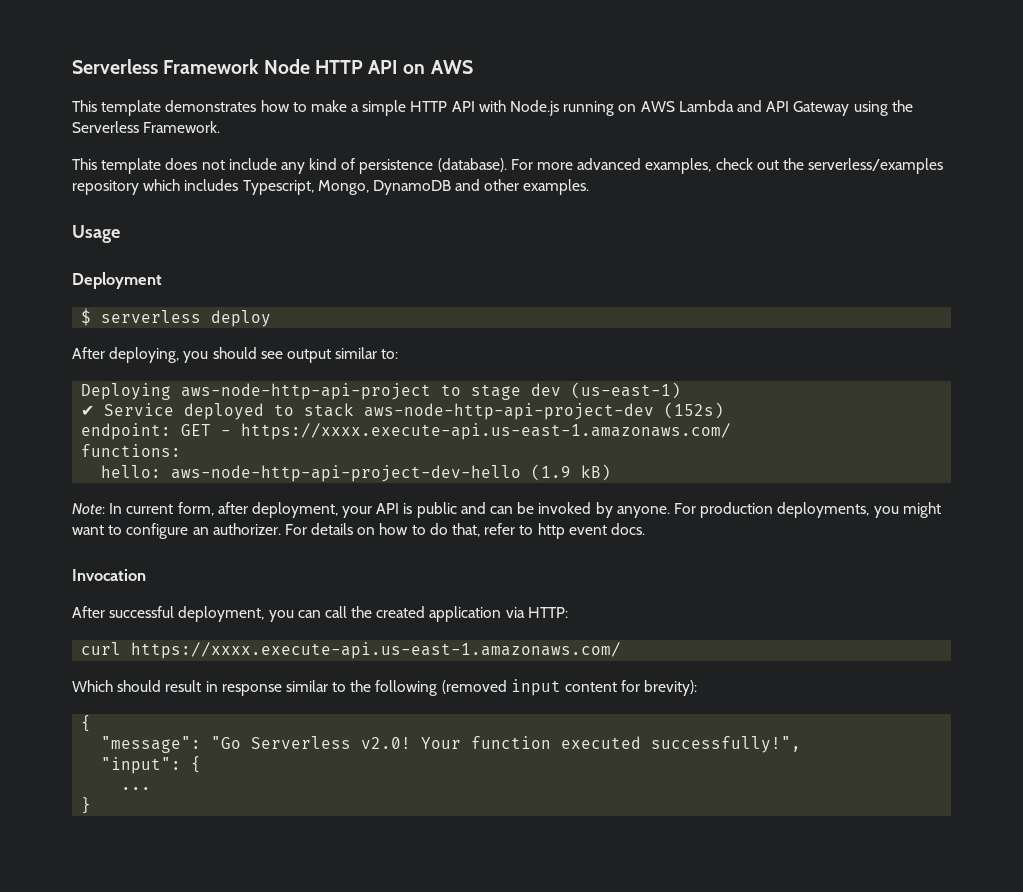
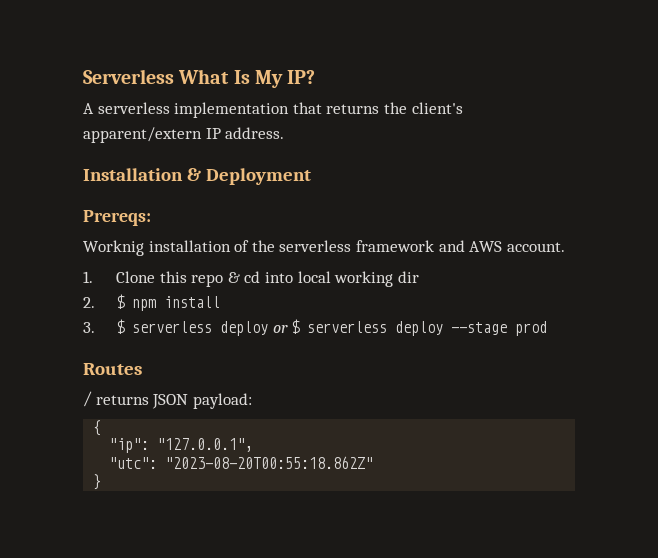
- Serverless Framework Node HTTP API on AWS
- This template demonstrates how to make a simple HTTP API with Node.js running on AWS Lambda and API Gateway using the Serverless Framework.
- This template does not include any kind of persistence (database). For more advanced examples, check out the serverless/examples repository which includes Typescript, Mongo, DynamoDB and other examples.
- Usage
- Deployment
- $ serverless deploy
- After deploying, you should see output similar to:
- Deploying aws-node-http-api-project to stage dev (us-east-1)
- ✔ Service deployed to stack aws-node-http-api-project-dev (152s)
- endpoint: GET - https://xxxx.execute-api.us-east-1.amazonaws.com/
- functions:
- hello: aws-node-http-api-project-dev-hello (1.9 kB)
- Note: In current form, after deployment, your API is public and can be invoked by anyone. For production deployments, you might want to configure an authorizer. For details on how to do that, refer to http event docs.
- Invocation
- After successful deployment, you can call the created application via HTTP:
- curl https://xxxx.execute-api.us-east-1.amazonaws.com/
- Which should result in response similar to the following (removed input content for brevity):
+ Serverless What Is My IP?
+ A serverless implementation that returns the client's apparent/extern IP address.
+ Installation & Deployment
+ Prereqs:
+ Worknig installation of the serverless framework and AWS account.
+ 1. Clone this repo & cd into local working dir
+ 2. $ npm install
+ 3. $ serverless deploy or $ serverless deploy --stage prod
+ Routes
+ / returns JSON payload:
  {
- "message": "Go Serverless v2.0! Your function executed successfully!",
- "input": {
- ...
+ "ip": "127.0.0.1",
+ "utc": "2023-08-20T00:55:18.862Z"

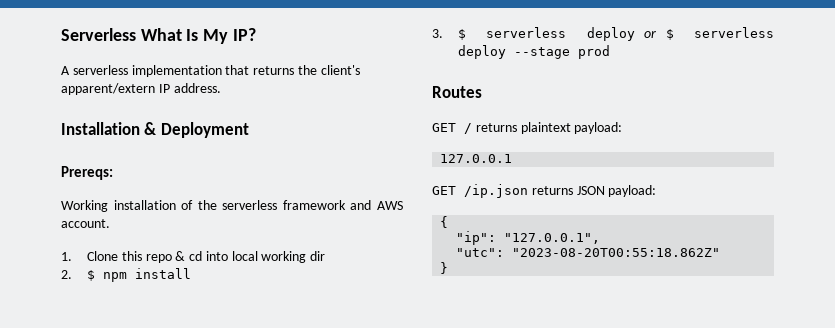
- Worknig installation of the serverless framework and AWS account.
+ Working installation of the serverless framework and AWS account.
- / returns JSON payload:
+ GET / returns plaintext payload:
+ 127.0.0.1
+ GET /ip.json returns JSON payload:

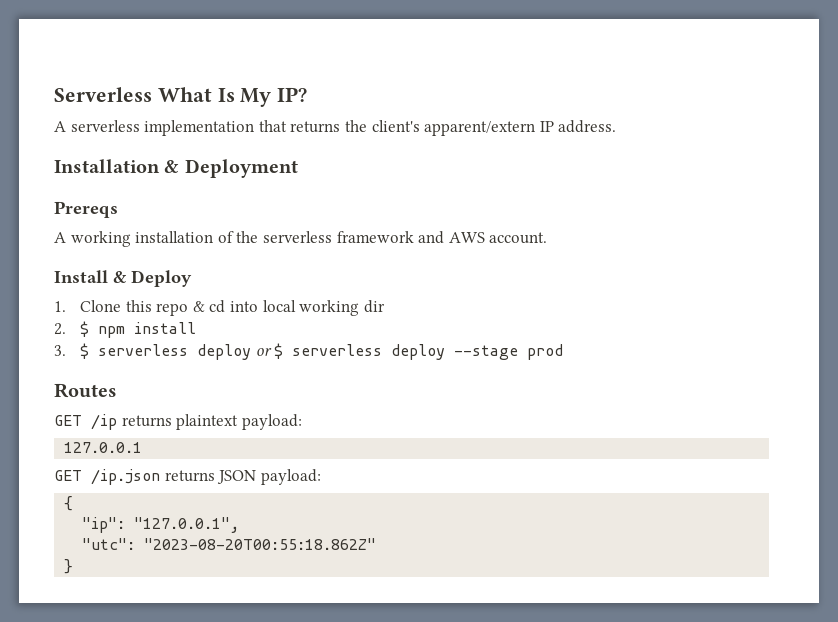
- Prereqs:
- Working installation of the serverless framework and AWS account.
+ Prereqs
+ A working installation of the serverless framework and AWS account.
+ Install & Deploy
- GET / returns plaintext payload:
+ GET /ip returns plaintext payload:

